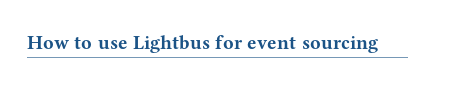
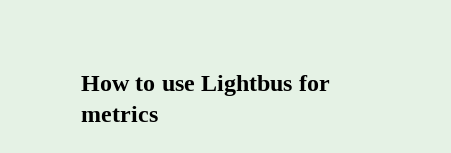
- How to use Lightbus for event sourcing
+ How to use Lightbus for metrics

